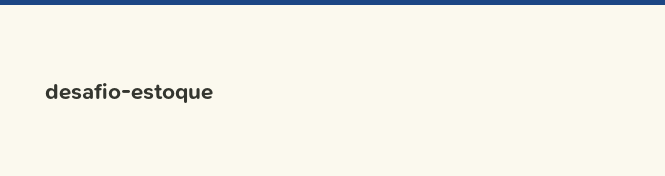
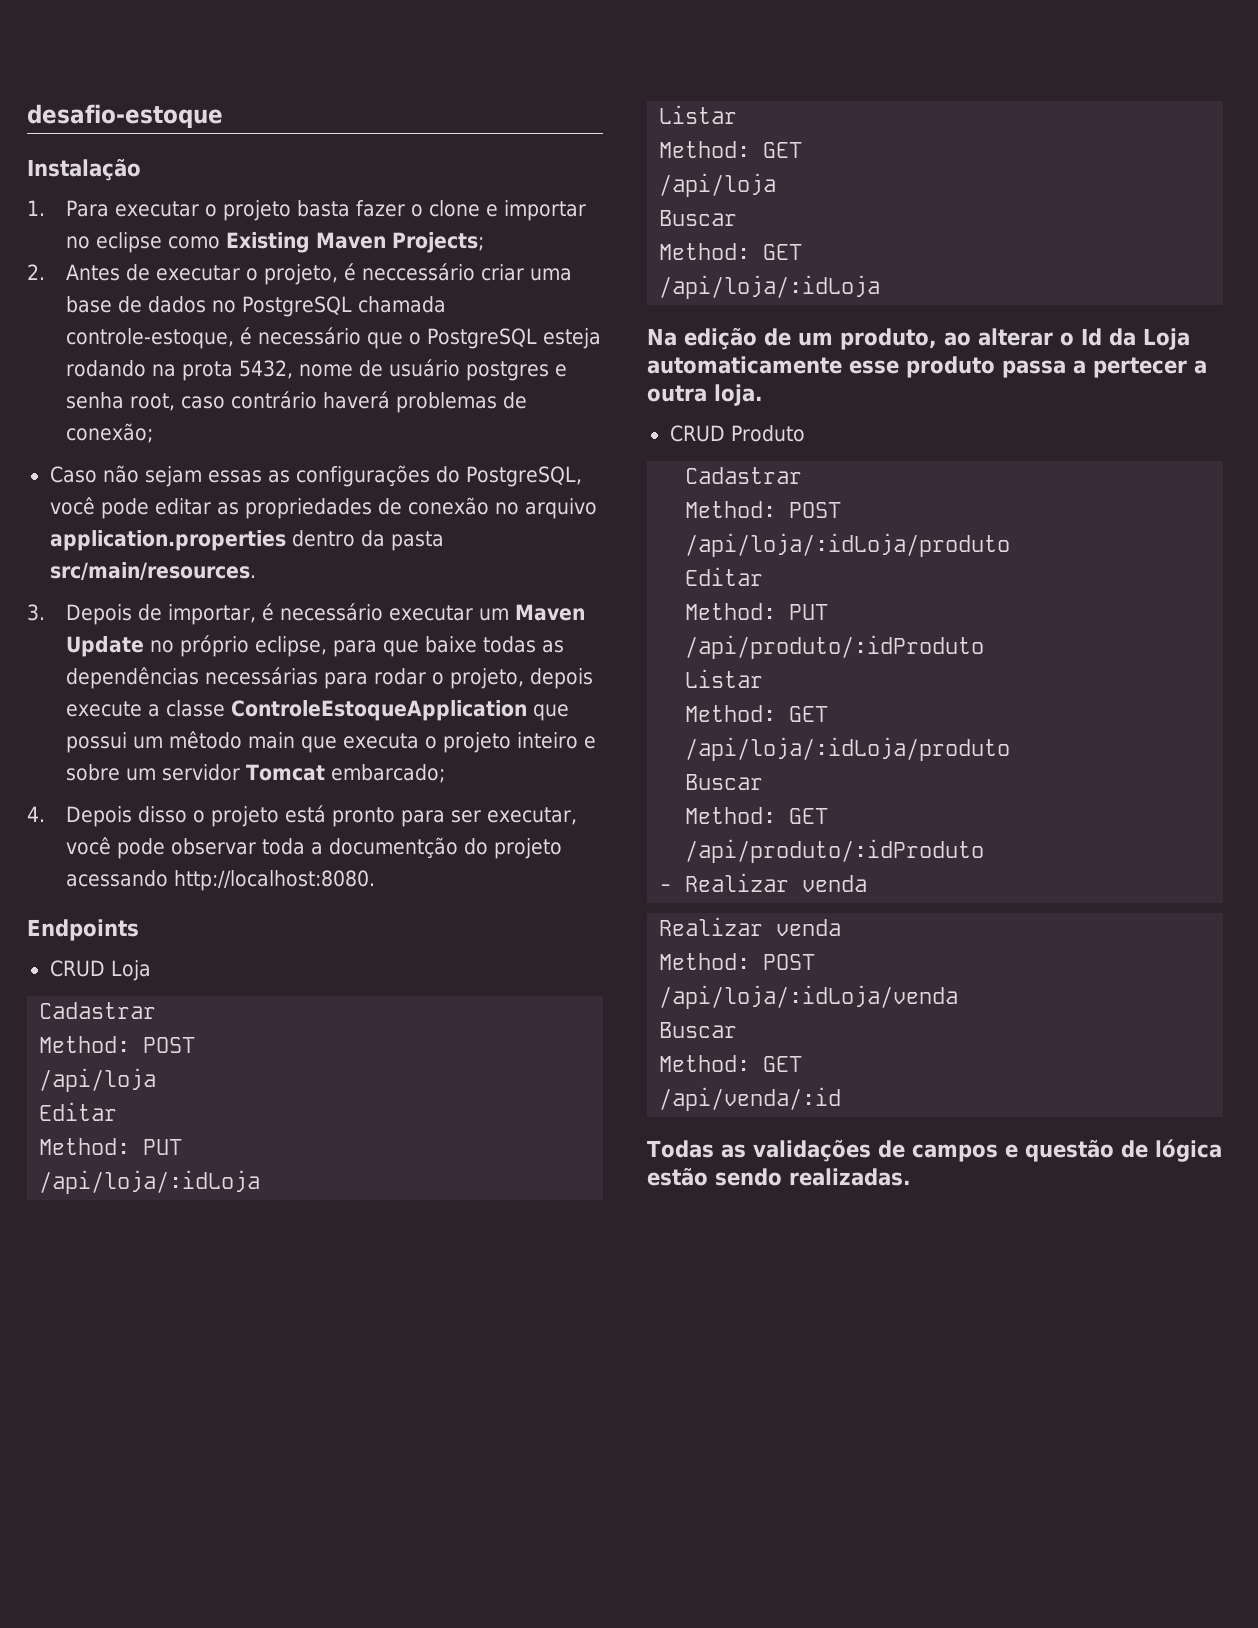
+ Instalação
+ 1. Para executar o projeto basta fazer o clone e importar no eclipse como Existing Maven Projects;
+ 2. Antes de executar o projeto, é neccessário criar uma base de dados no PostgreSQL chamada controle-estoque, é necessário que o PostgreSQL esteja rodando na prota 5432, nome de usuário postgres e senha root, caso contrário haverá problemas de conexão;
+ Caso não sejam essas as configurações do PostgreSQL, você pode editar as propriedades de conexão no arquivo application.properties dentro da pasta src/main/resources.
+ 3. Depois de importar, é necessário executar um Maven Update no próprio eclipse, para que baixe todas as dependências necessárias para rodar o projeto, depois execute a classe ControleEstoqueApplication que possui um mêtodo main que executa o projeto inteiro e sobre um servidor Tomcat embarcado;
+ 4. Depois disso o projeto está pronto para ser executar, você pode observar toda a documentção do projeto acessando http://localhost:8080.
+ Endpoints
+ CRUD Loja
+ Cadastrar
+ Method: POST
+ /api/loja
+ Editar
+ Method: PUT
+ /api/loja/:idLoja
+ Listar
+ Method: GET
+ /api/loja
+ Buscar
+ Method: GET
+ /api/loja/:idLoja
+ Na edição de um produto, ao alterar o Id da Loja automaticamente esse produto passa a pertecer a outra loja.
+ CRUD Produto
+ Cadastrar
+ Method: POST
+ /api/loja/:idLoja/produto
+ Editar
+ Method: PUT
+ /api/produto/:idProduto
+ Listar
+ Method: GET
+ /api/loja/:idLoja/produto
+ Buscar
+ Method: GET
+ /api/produto/:idProduto
+ - Realizar venda
+ Realizar venda
+ Method: POST
+ /api/loja/:idLoja/venda
+ Buscar
+ Method: GET
+ /api/venda/:id
+ Todas as validações de campos e questão de lógica estão sendo realizadas.

